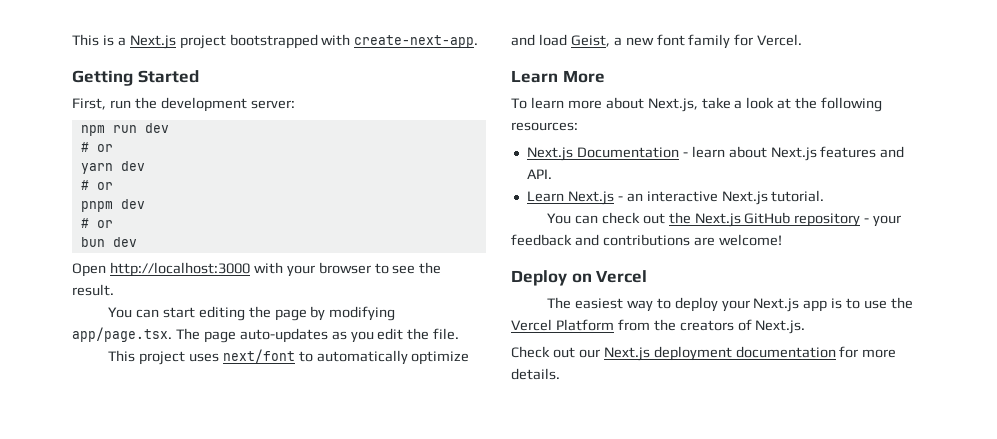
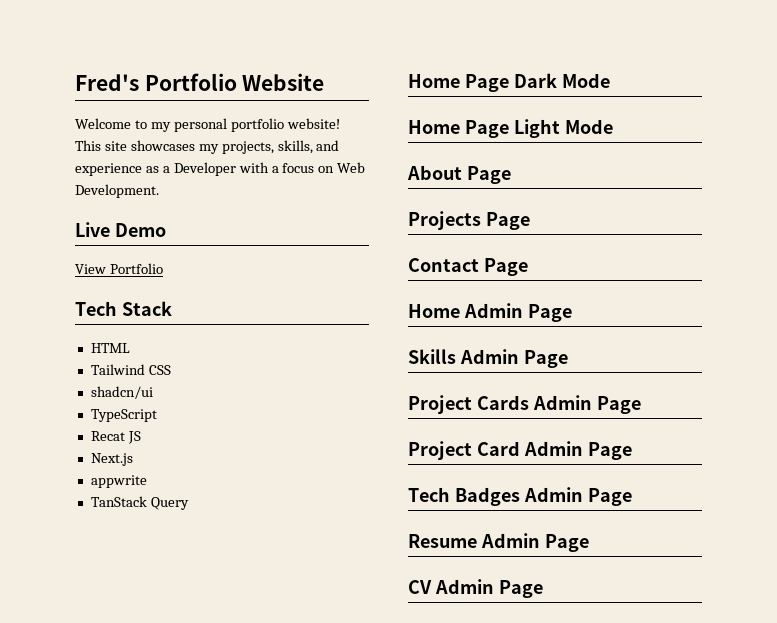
- This is a Next.js project bootstrapped with create-next-app.
- Getting Started
- First, run the development server:
- npm run dev
- # or
- yarn dev
- # or
- pnpm dev
- # or
- bun dev
- Open http://localhost:3000 with your browser to see the result.
- You can start editing the page by modifying app/page.tsx. The page auto-updates as you edit the file.
- This project uses next/font to automatically optimize and load Geist, a new font family for Vercel.
- Learn More
- To learn more about Next.js, take a look at the following resources:
- Next.js Documentation - learn about Next.js features and API.
- Learn Next.js - an interactive Next.js tutorial.
- You can check out the Next.js GitHub repository - your feedback and contributions are welcome!
- Deploy on Vercel
- The easiest way to deploy your Next.js app is to use the Vercel Platform from the creators of Next.js.
- Check out our Next.js deployment documentation for more details.
+ Fred's Portfolio Website
+ Welcome to my personal portfolio website! This site showcases my projects, skills, and experience as a Developer with a focus on Web Development.
+ Live Demo
+ View Portfolio
+ Tech Stack
+ HTML
+ Tailwind CSS
+ shadcn/ui
+ TypeScript
+ Recat JS
+ Next.js
+ appwrite
+ TanStack Query
+ Home Page Dark Mode
+ Home Page Light Mode
+ About Page
+ Projects Page
+ Contact Page
+ Home Admin Page
+ Skills Admin Page
+ Project Cards Admin Page
+ Project Card Admin Page
+ Tech Badges Admin Page
+ Resume Admin Page
+ CV Admin Page

